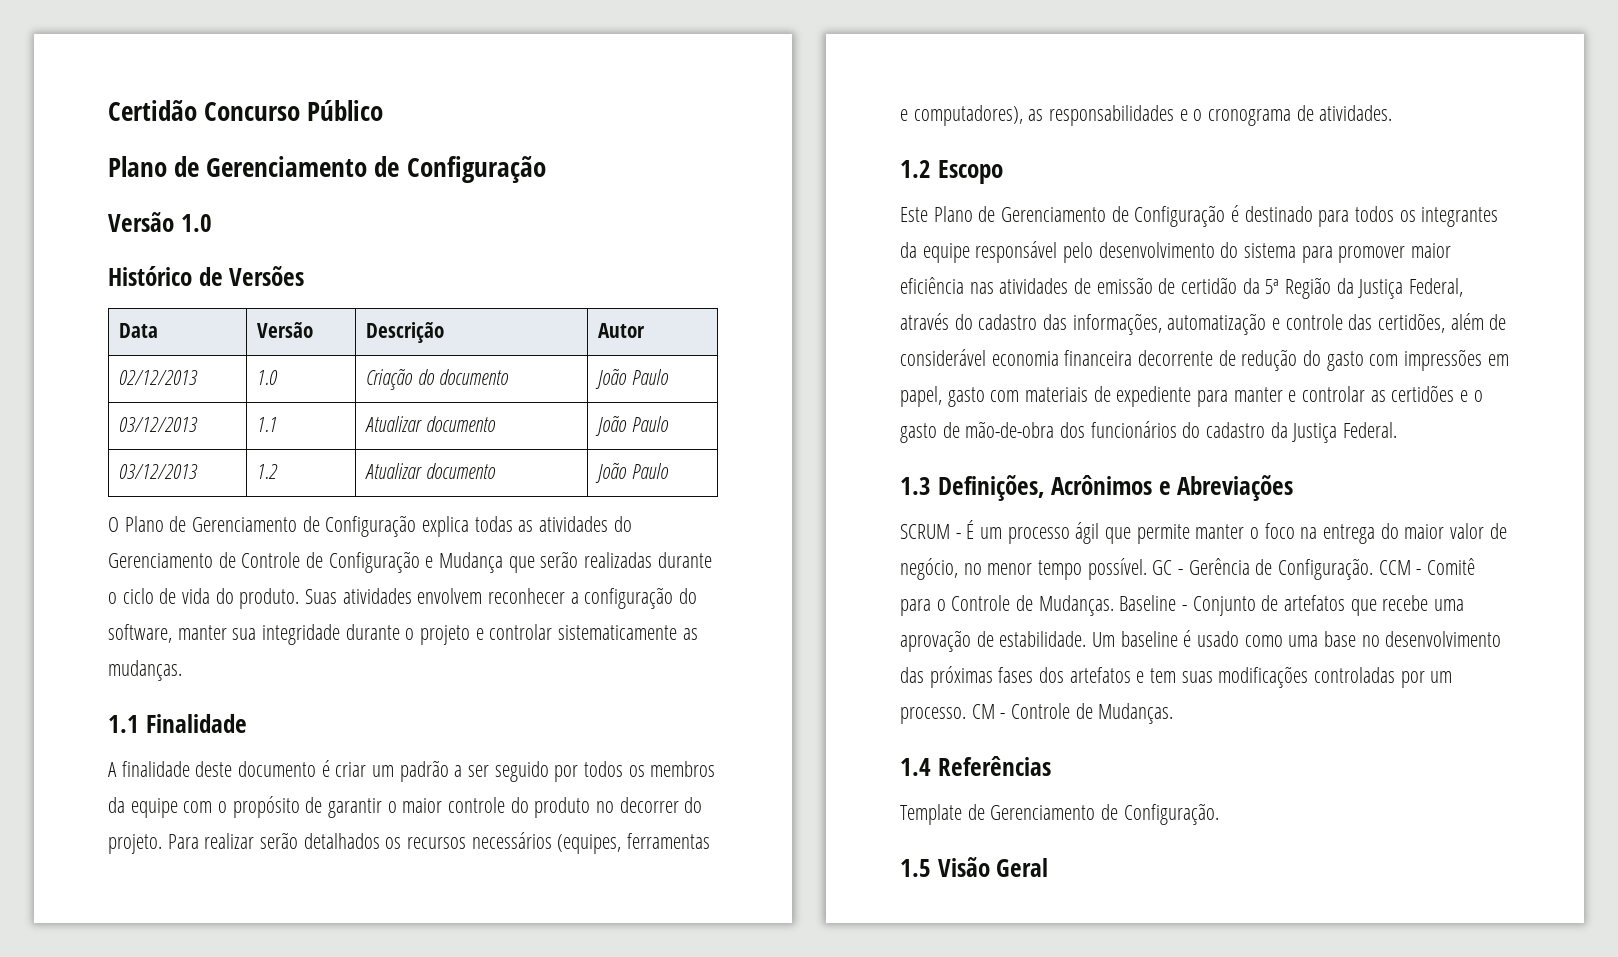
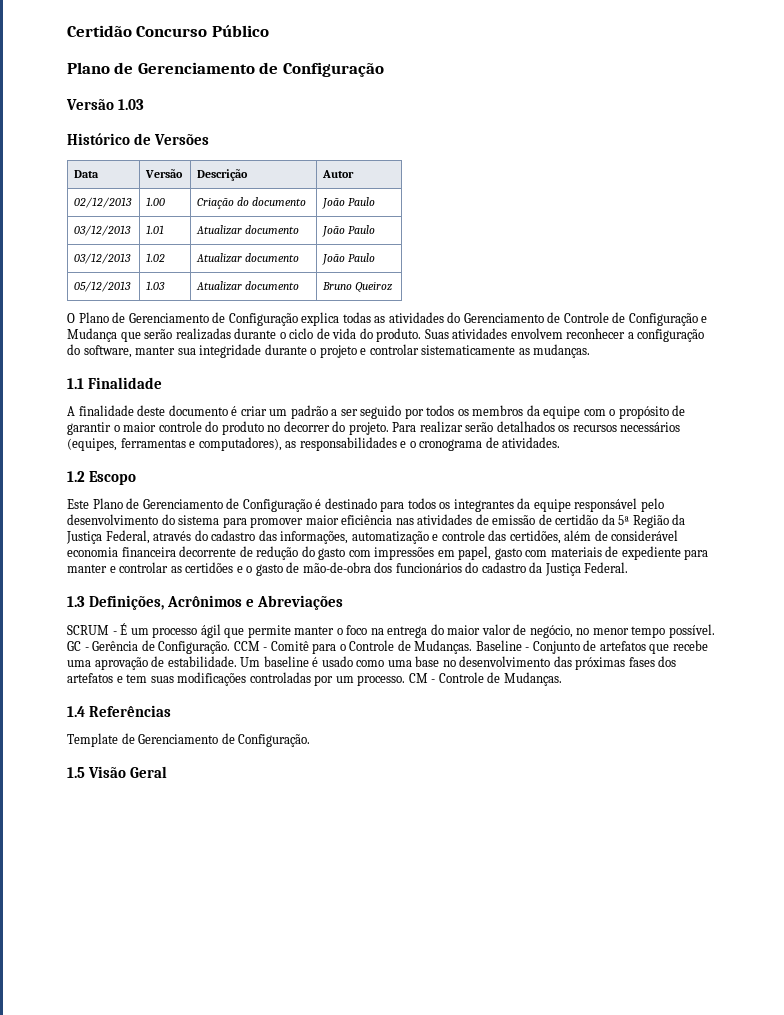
- Versão 1.0
+ Versão 1.03
- 02/12/2013 | 1.0 | Criação do documento | João Paulo
+ 02/12/2013 | 1.00 | Criação do documento | João Paulo
- 03/12/2013 | 1.1 | Atualizar documento | João Paulo
+ 03/12/2013 | 1.01 | Atualizar documento | João Paulo
- 03/12/2013 | 1.2 | Atualizar documento | João Paulo
+ 03/12/2013 | 1.02 | Atualizar documento | João Paulo
+ 05/12/2013 | 1.03 | Atualizar documento | Bruno Queiroz

